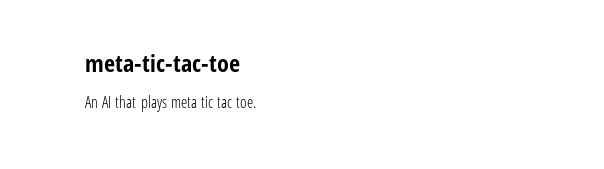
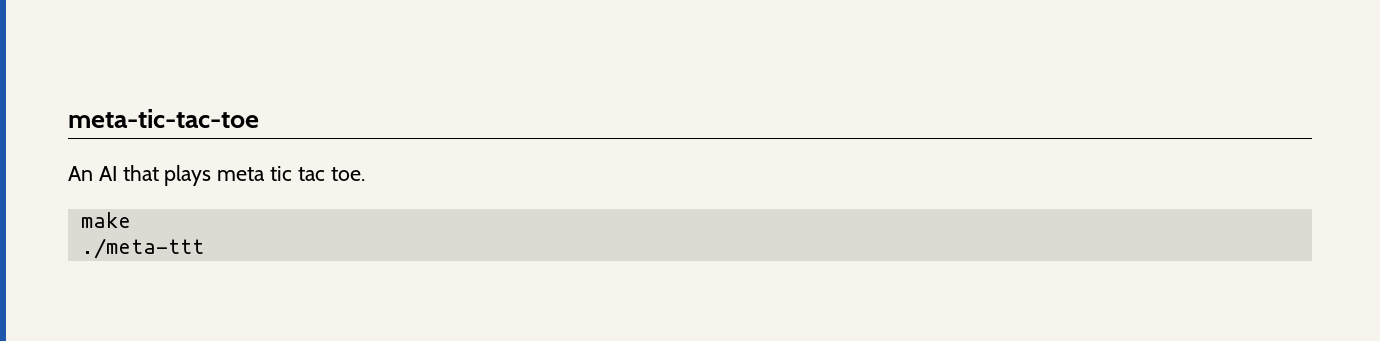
+ make
+ ./meta-ttt

